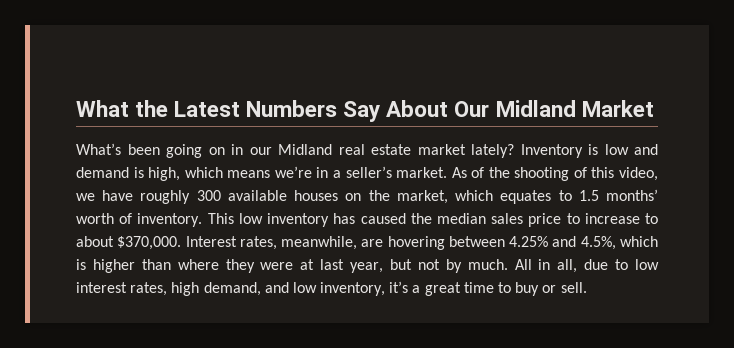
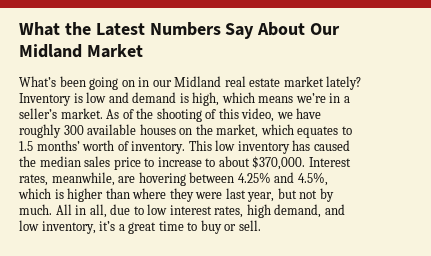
- Interest rates, meanwhile, are hovering between 4.25% and 4.5%, which is higher than where they were at last year, but not by much.
+ Interest rates, meanwhile, are hovering between 4.25% and 4.5%, which is higher than where they were last year, but not by much.

